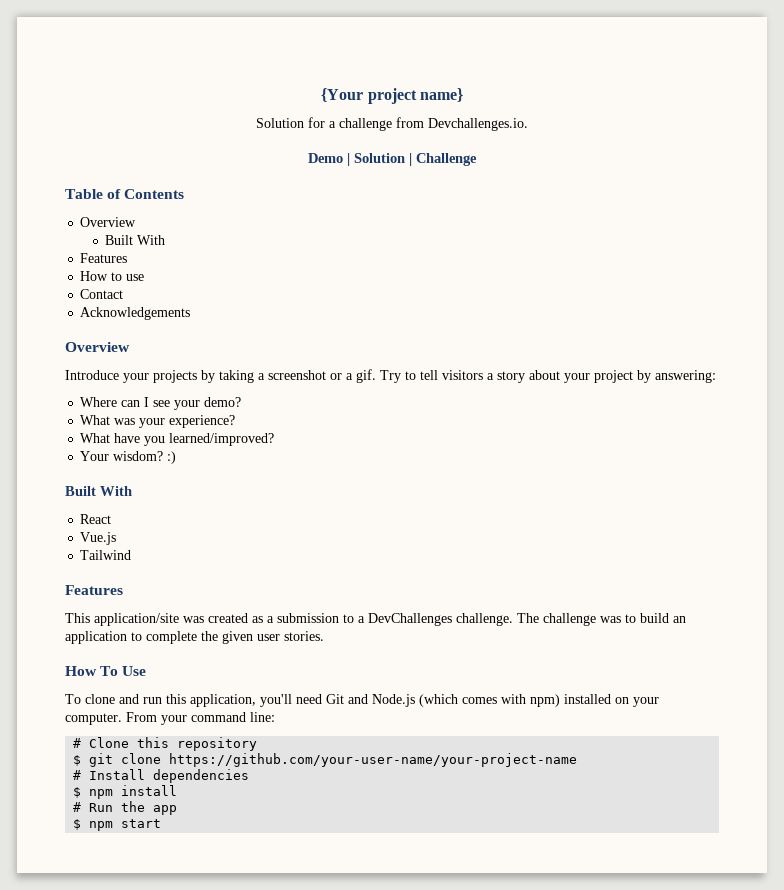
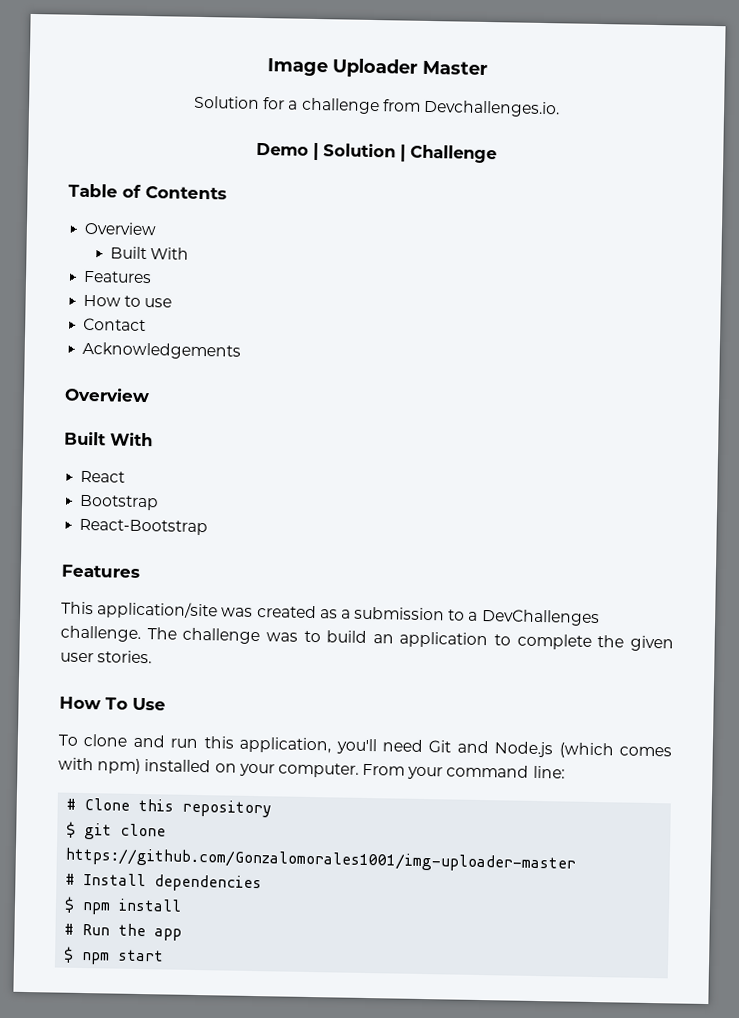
- {Your project name}
+ Image Uploader Master
- Introduce your projects by taking a screenshot or a gif. Try to tell visitors a story about your project by answering:
- Where can I see your demo?
- What was your experience?
- What have you learned/improved?
- Your wisdom? :)
- Vue.js
- Tailwind
+ Bootstrap
+ React-Bootstrap
- $ git clone https://github.com/your-user-name/your-project-name
+ $ git clone https://github.com/Gonzalomorales1001/img-uploader-master

